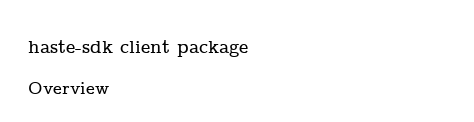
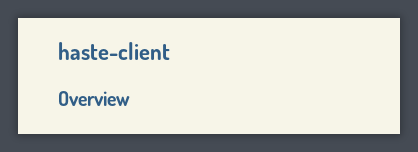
- haste-sdk client package
+ haste-client

